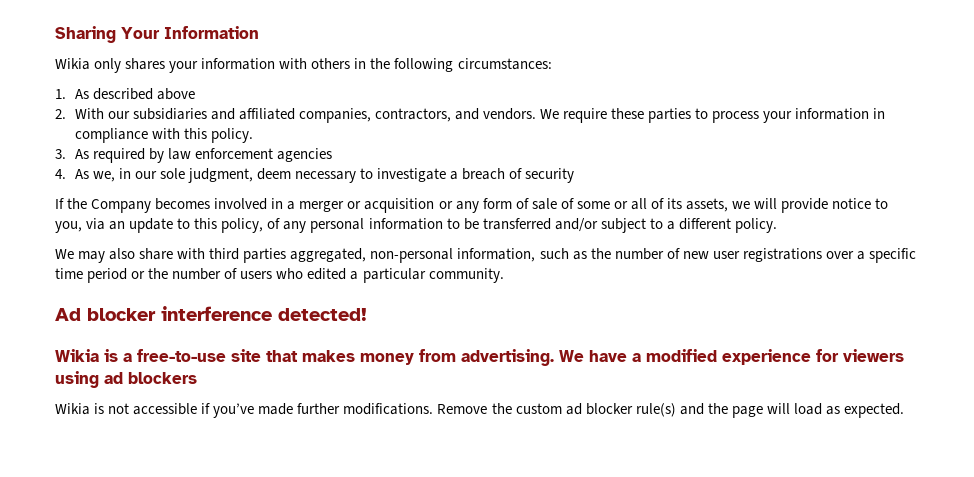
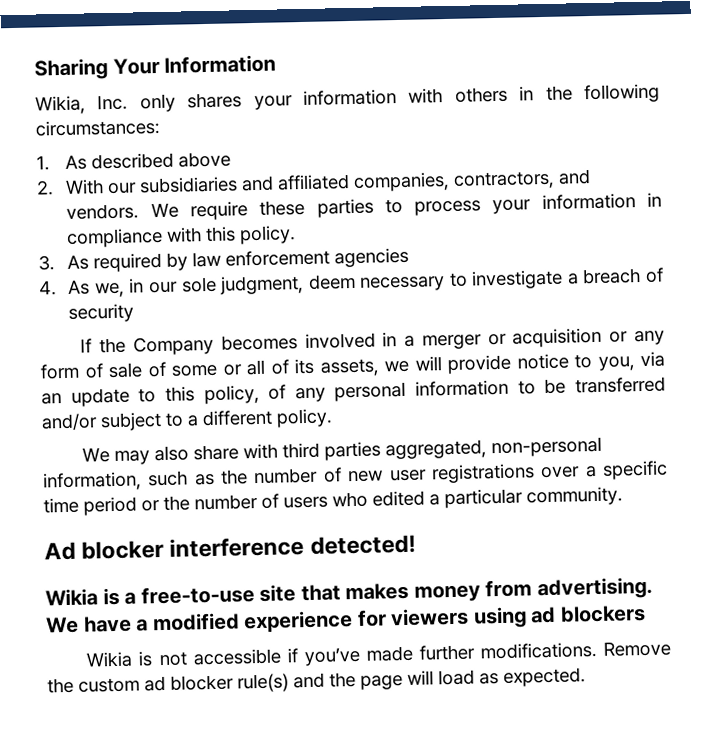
- Wikia only shares your information with others in the following circumstances:
+ Wikia, Inc. only shares your information with others in the following circumstances:

